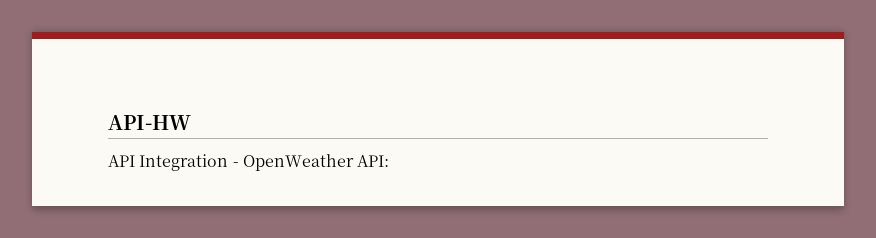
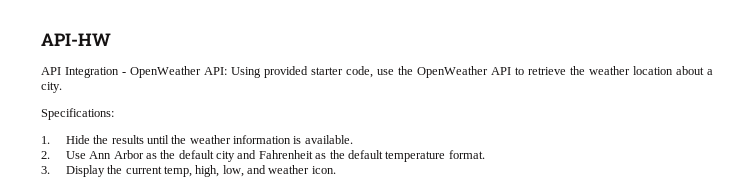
- API Integration - OpenWeather API:
+ API Integration - OpenWeather API: Using provided starter code, use the OpenWeather API to retrieve the weather location about a city.
+ Specifications:
+ 1. Hide the results until the weather information is available.
+ 2. Use Ann Arbor as the default city and Fahrenheit as the default temperature format.
+ 3. Display the current temp, high, low, and weather icon.

